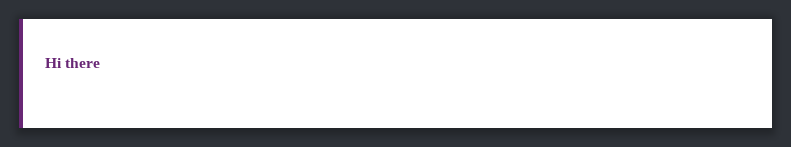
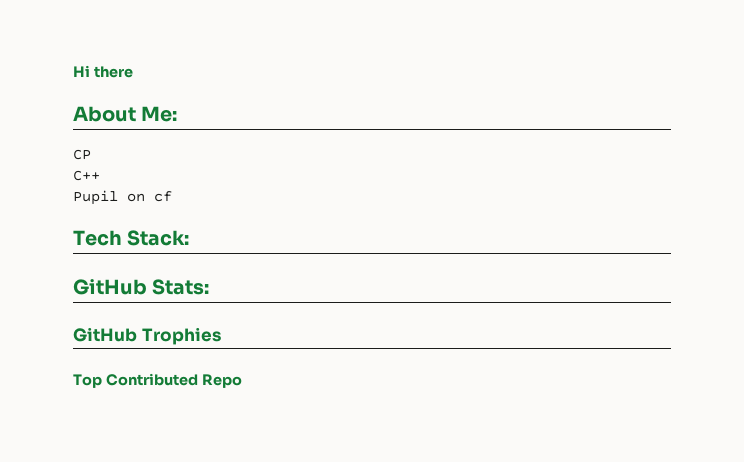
+ About Me:
+ CP
+ C++
+ Pupil on cf
+ Tech Stack:
+ GitHub Stats:
+ GitHub Trophies
+ Top Contributed Repo

